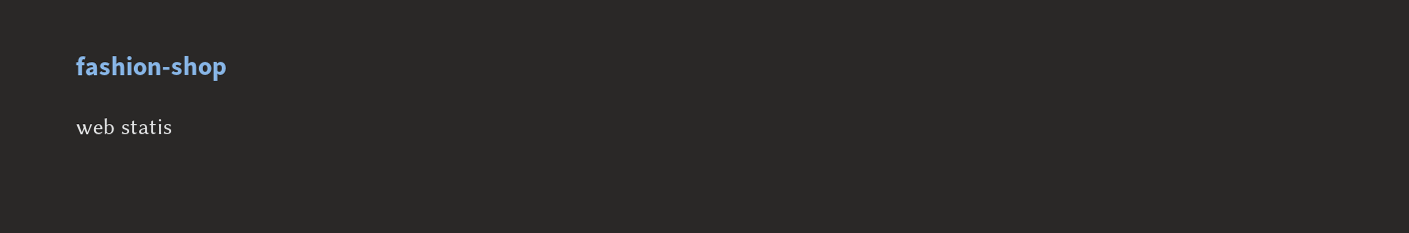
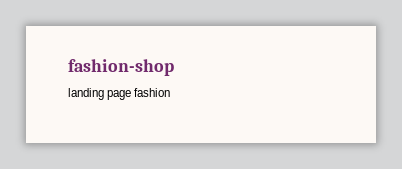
- web statis
+ landing page fashion

